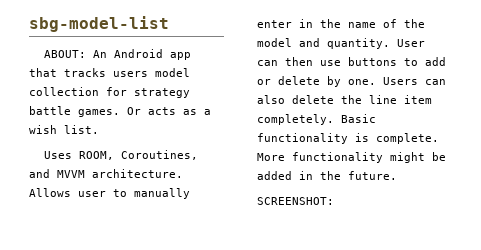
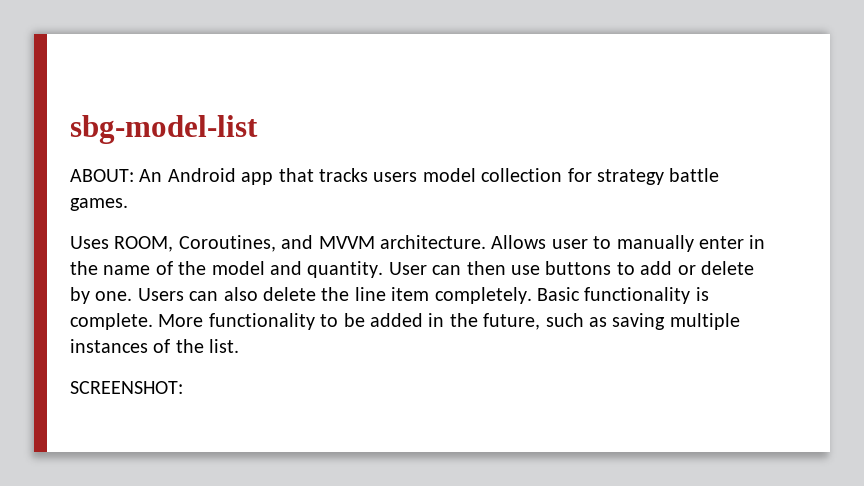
- Or acts as a wish list.
- More functionality might be added in the future.
+ More functionality to be added in the future, such as saving multiple instances of the list.

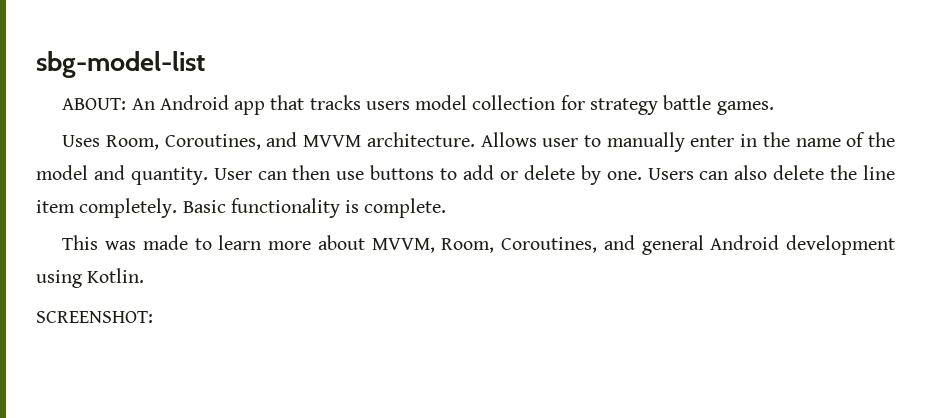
- Uses ROOM, Coroutines, and MVVM architecture.
+ Uses Room, Coroutines, and MVVM architecture.
- Basic functionality is complete. More functionality to be added in the future, such as saving multiple instances of the list.
+ Basic functionality is complete.
+ This was made to learn more about MVVM, Room, Coroutines, and general Android development using Kotlin.

